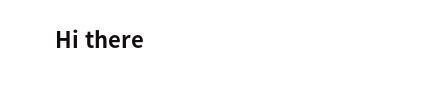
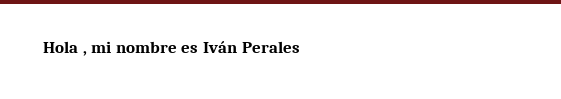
- Hi there
+ Hola , mi nombre es Iván Perales

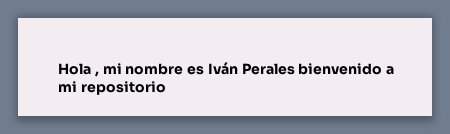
- Hola , mi nombre es Iván Perales
+ Hola , mi nombre es Iván Perales bienvenido a mi repositorio

